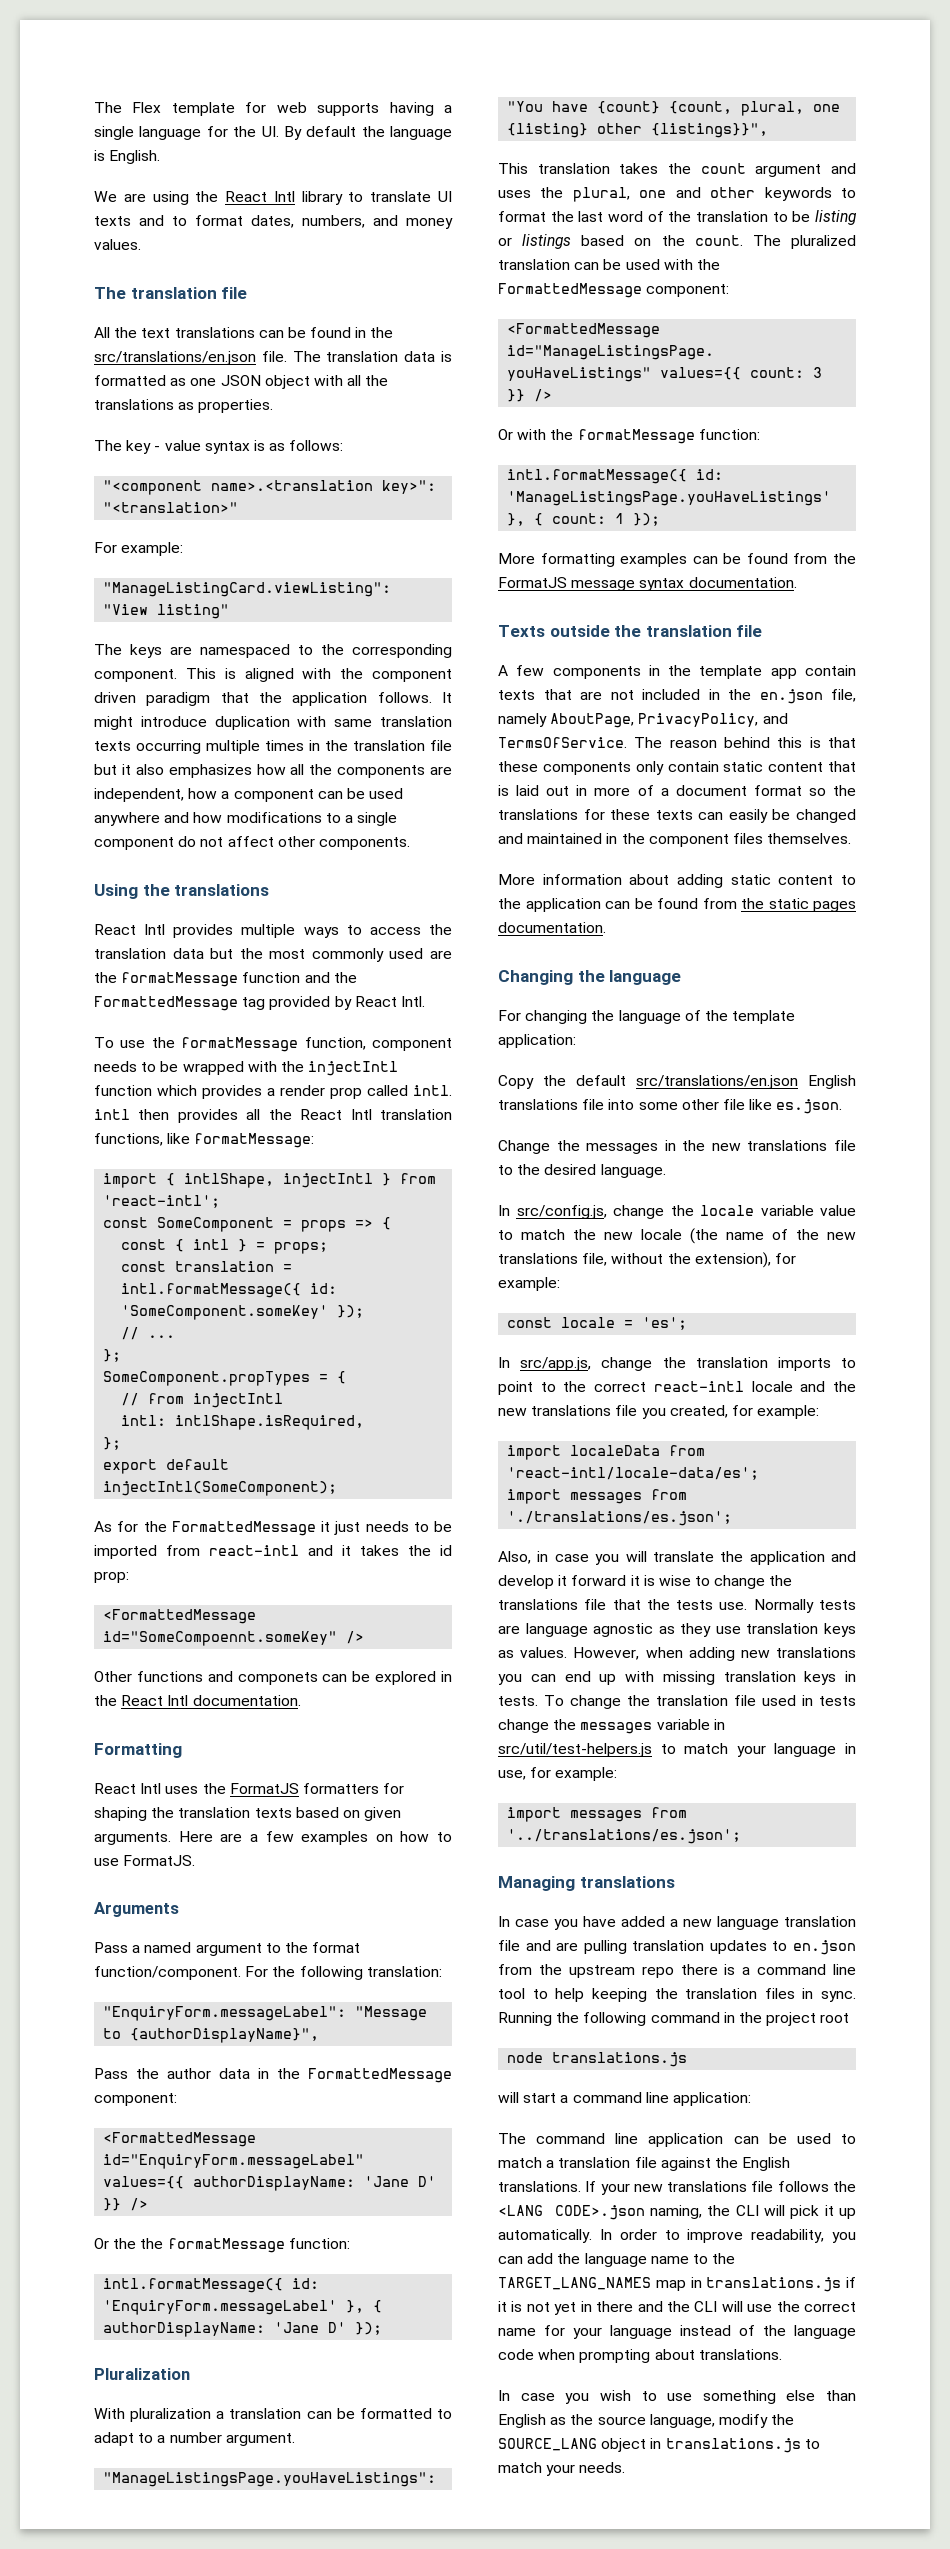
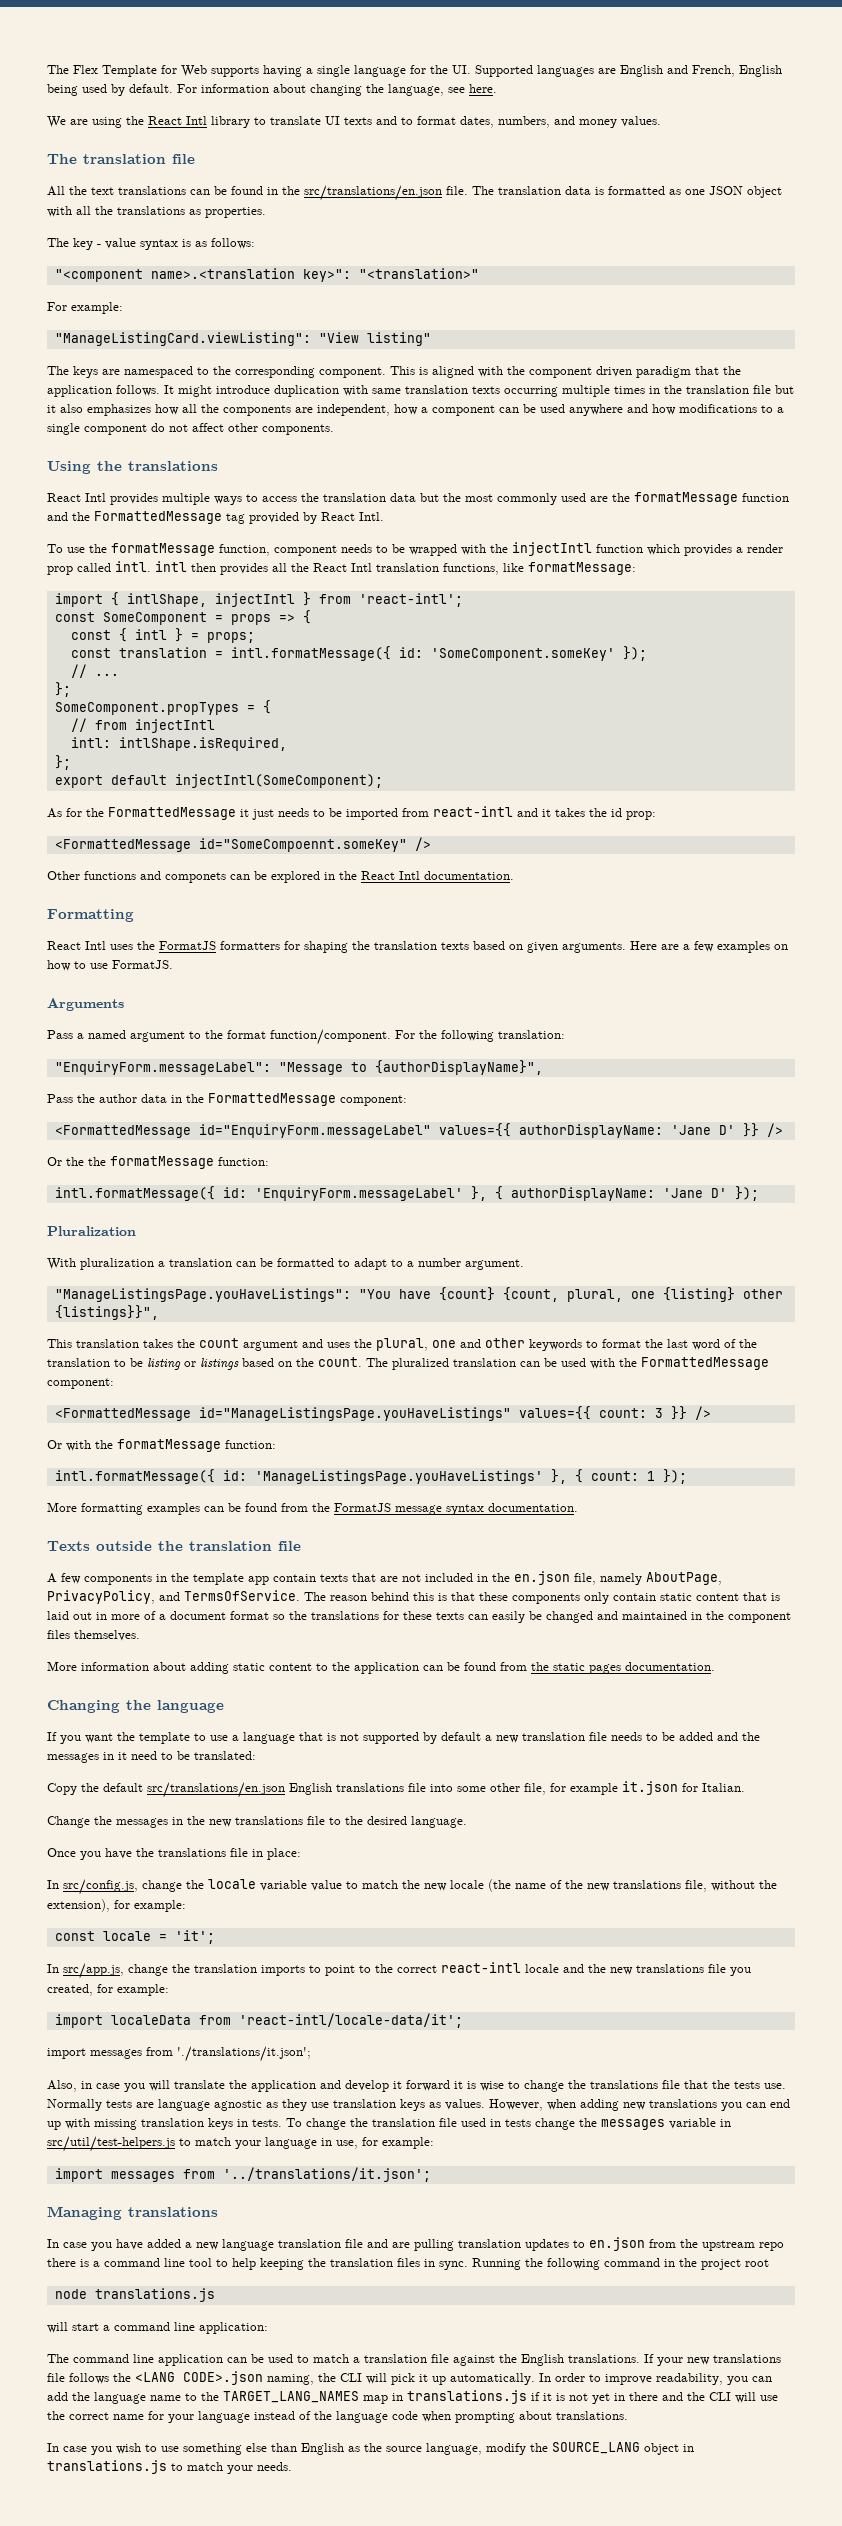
- The Flex template for web supports having a single language for the UI. By default the language is English.
+ The Flex Template for Web supports having a single language for the UI. Supported languages are English and French, English being used by default. For information about changing the language, see here.
- For changing the language of the template application:
+ If you want the template to use a language that is not supported by default a new translation file needs to be added and the messages in it need to be translated:
- Copy the default src/translations/en.json English translations file into some other file like es.json.
+ Copy the default src/translations/en.json English translations file into some other file, for example it.json for Italian.
+ Once you have the translations file in place:
- const locale = 'es';
+ const locale = 'it';
- import localeData from 'react-intl/locale-data/es';
- import messages from './translations/es.json';
+ import localeData from 'react-intl/locale-data/it';
+ import messages from './translations/it.json';
- import messages from '../translations/es.json';
+ import messages from '../translations/it.json';

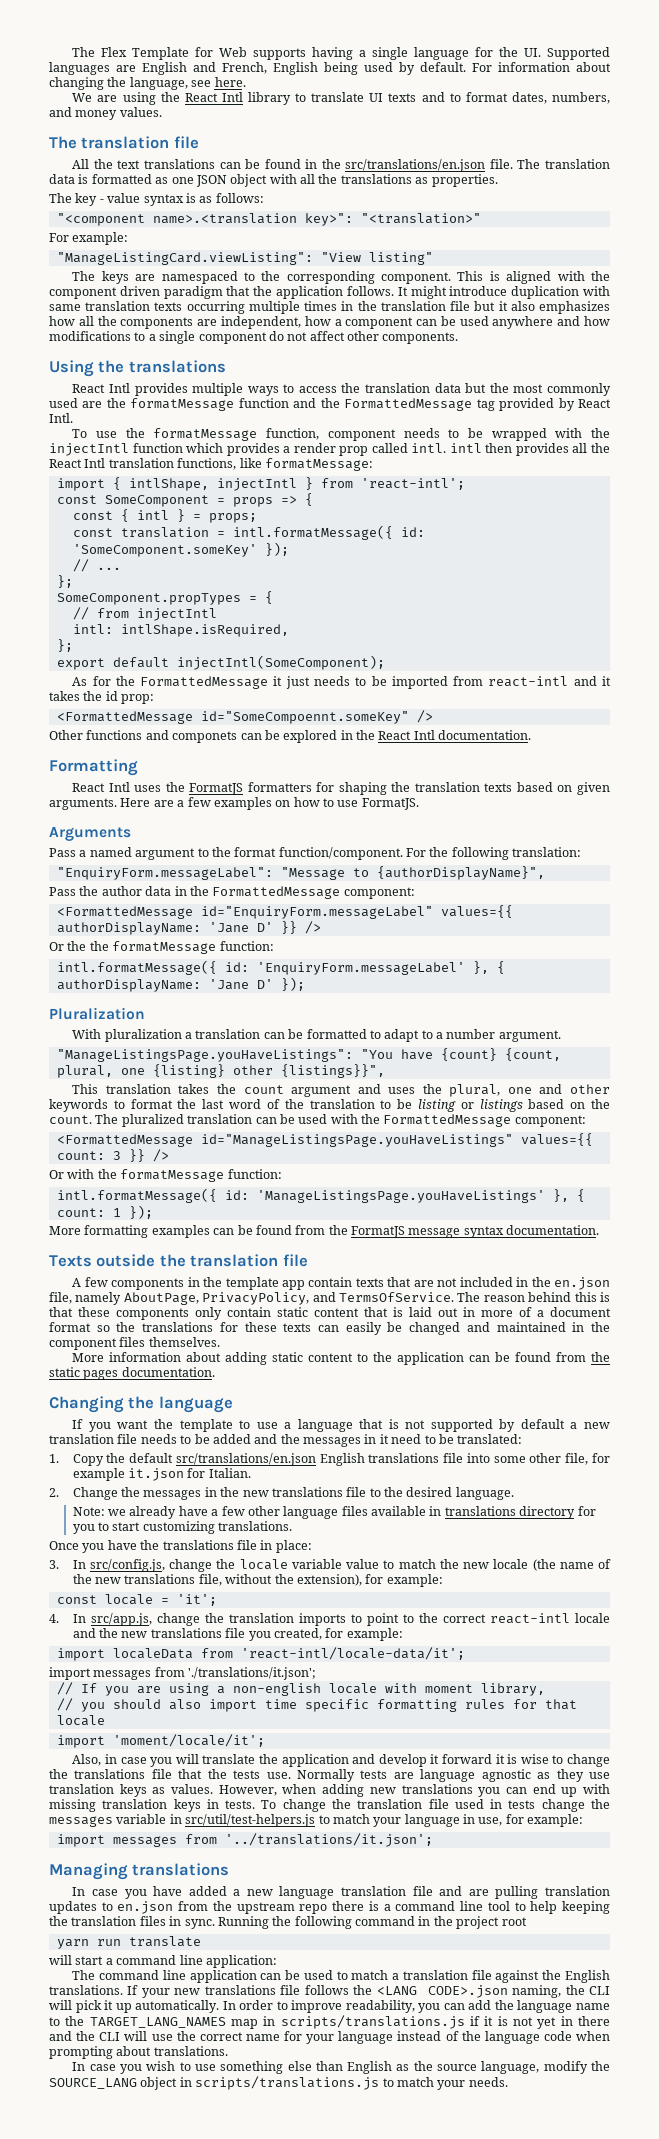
- Copy the default src/translations/en.json English translations file into some other file, for example it.json for Italian.
+ 1. Copy the default src/translations/en.json English translations file into some other file, for example it.json for Italian.
- Change the messages in the new translations file to the desired language.
+ 2. Change the messages in the new translations file to the desired language.
+ Note: we already have a few other language files available in translations directory for you to start customizing translations.
- In src/config.js, change the locale variable value to match the new locale (the name of the new translations file, without the extension), for example:
+ 3. In src/config.js, change the locale variable value to match the new locale (the name of the new translations file, without the extension), for example:
- In src/app.js, change the translation imports to point to the correct react-intl locale and the new translations file you created, for example:
+ 4. In src/app.js, change the translation imports to point to the correct react-intl locale and the new translations file you created, for example:
+ // If you are using a non-english locale with moment library,
+ // you should also import time specific formatting rules for that locale
+ import 'moment/locale/it';
- node translations.js
+ yarn run translate
- In order to improve readability, you can add the language name to the TARGET_LANG_NAMES map in translations.js if it is not yet in there and the CLI will use the correct name for your language instead of the language code when prompting about translations.
+ In order to improve readability, you can add the language name to the TARGET_LANG_NAMES map in scripts/translations.js if it is not yet in there and the CLI will use the correct name for your language instead of the language code when prompting about translations.
- In case you wish to use something else than English as the source language, modify the SOURCE_LANG object in translations.js to match your needs.
+ In case you wish to use something else than English as the source language, modify the SOURCE_LANG object in scripts/translations.js to match your needs.

